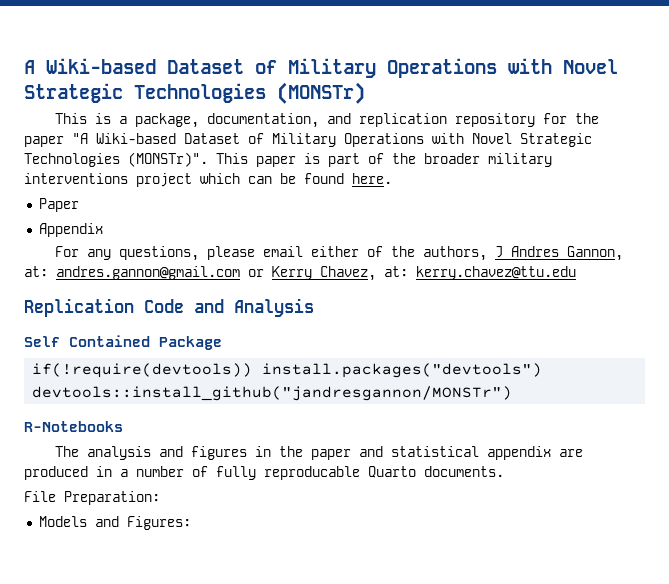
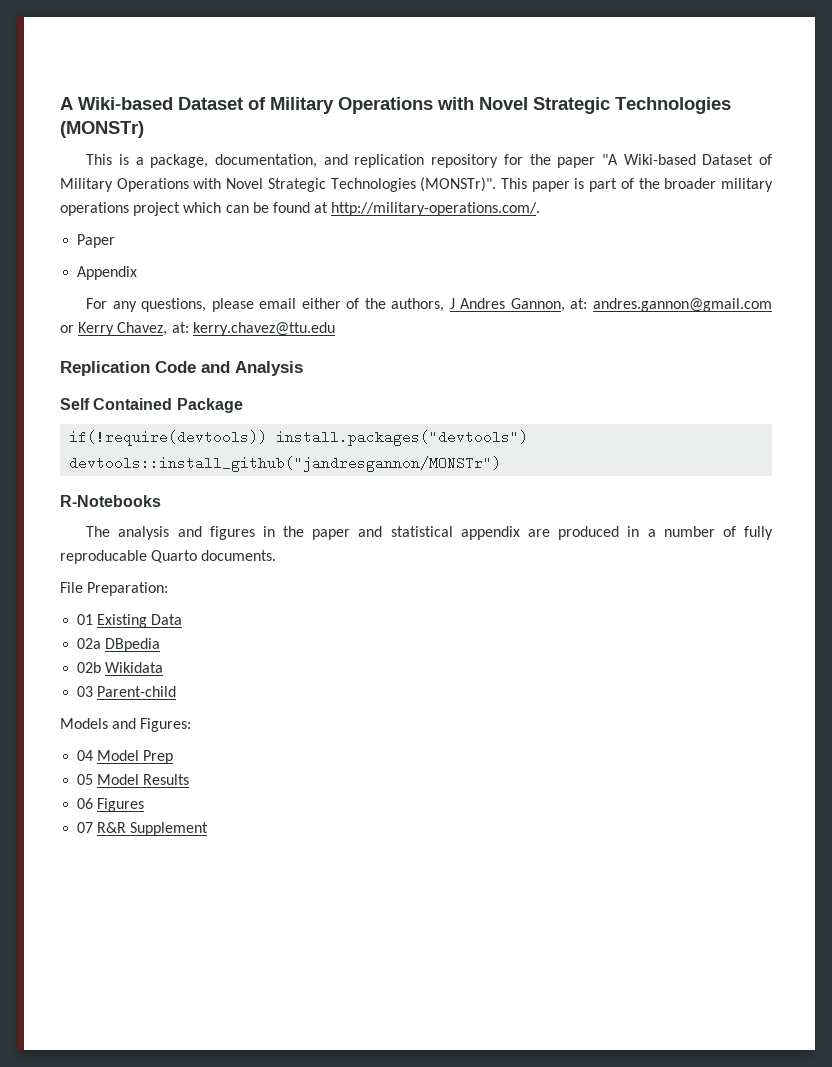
- This paper is part of the broader military interventions project which can be found here.
+ This paper is part of the broader military operations project which can be found at http://military-operations.com/.
+ 01 Existing Data
+ 02a DBpedia
+ 02b Wikidata
+ 03 Parent-child
  Models and Figures:
+ 04 Model Prep
+ 05 Model Results
+ 06 Figures
+ 07 R&R Supplement

